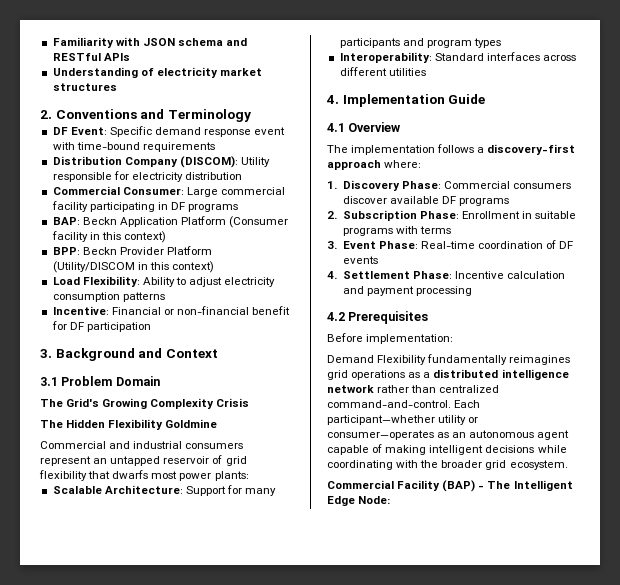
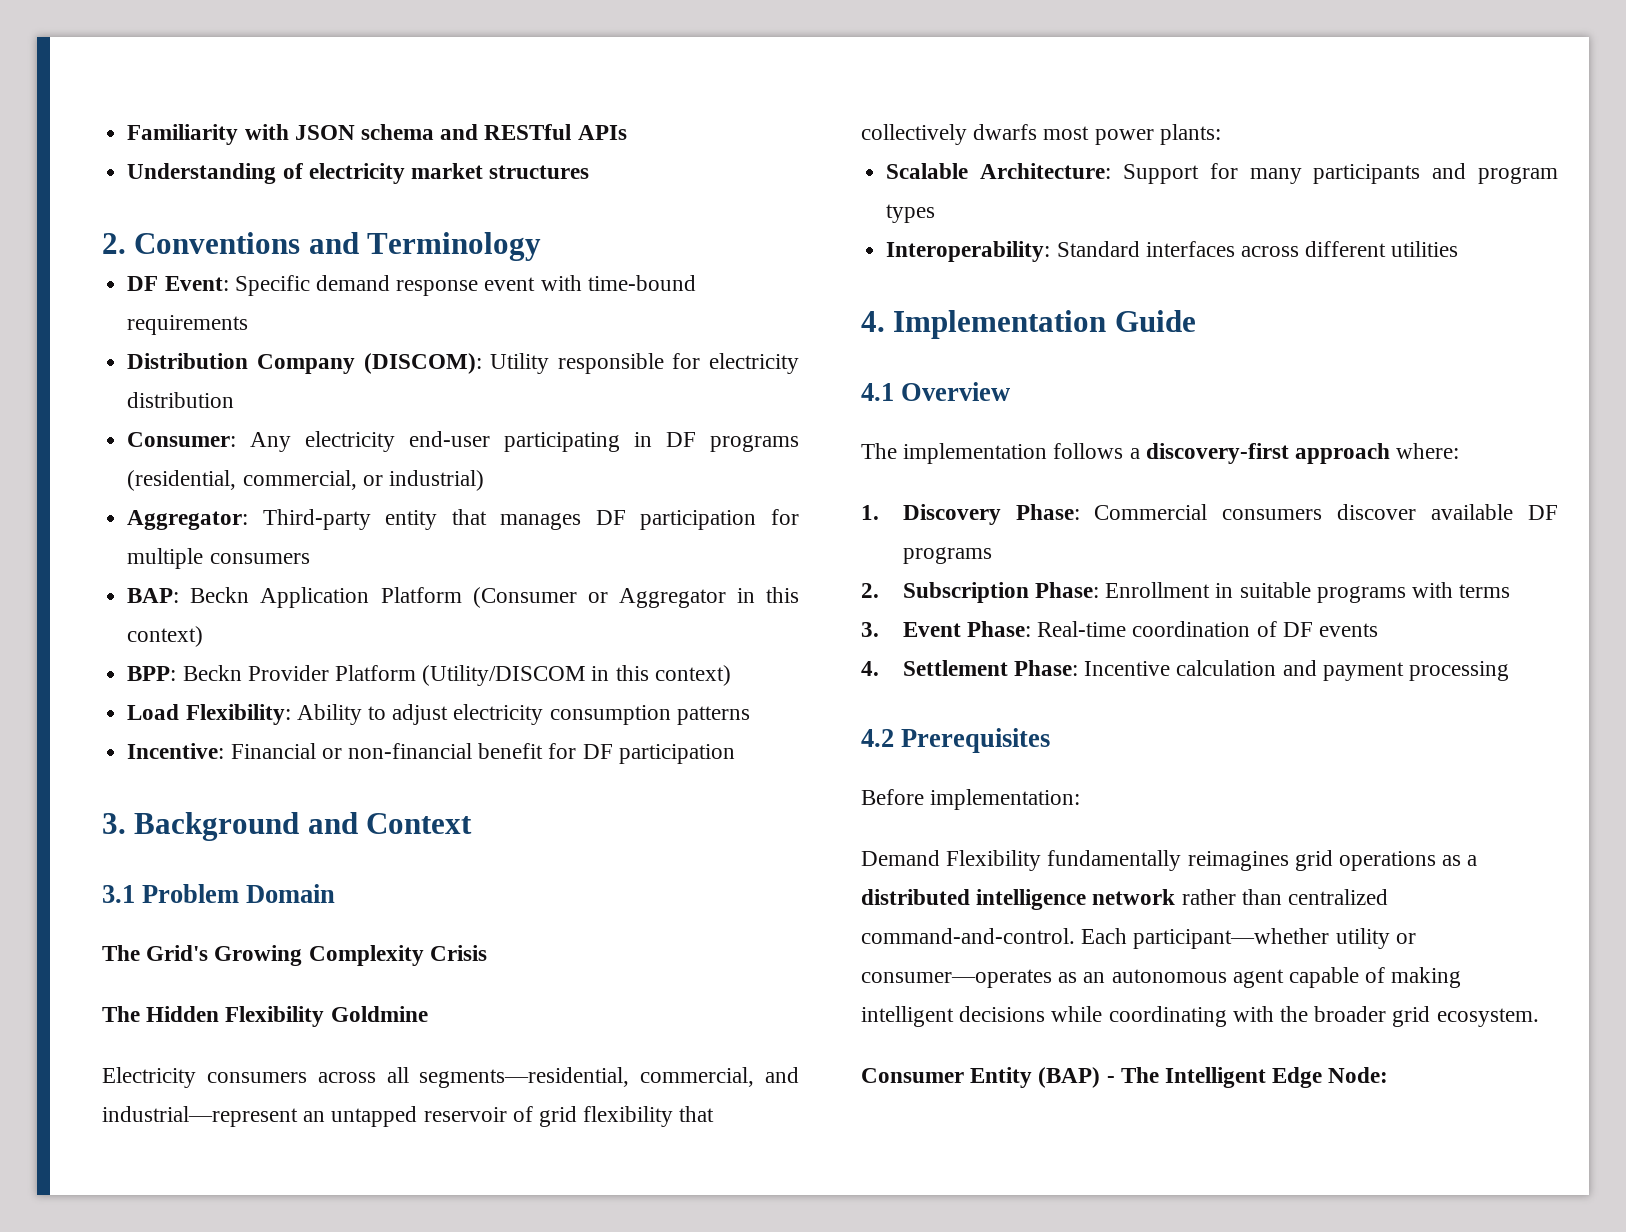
- Commercial Consumer: Large commercial facility participating in DF programs
+ Consumer: Any electricity end-user participating in DF programs (residential, commercial, or industrial)
+ Aggregator: Third-party entity that manages DF participation for multiple consumers
- BAP: Beckn Application Platform (Consumer facility in this context)
+ BAP: Beckn Application Platform (Consumer or Aggregator in this context)
- Commercial and industrial consumers represent an untapped reservoir of grid flexibility that dwarfs most power plants:
+ Electricity consumers across all segments—residential, commercial, and industrial—represent an untapped reservoir of grid flexibility that collectively dwarfs most power plants:
- Commercial Facility (BAP) - The Intelligent Edge Node:
+ Consumer Entity (BAP) - The Intelligent Edge Node:

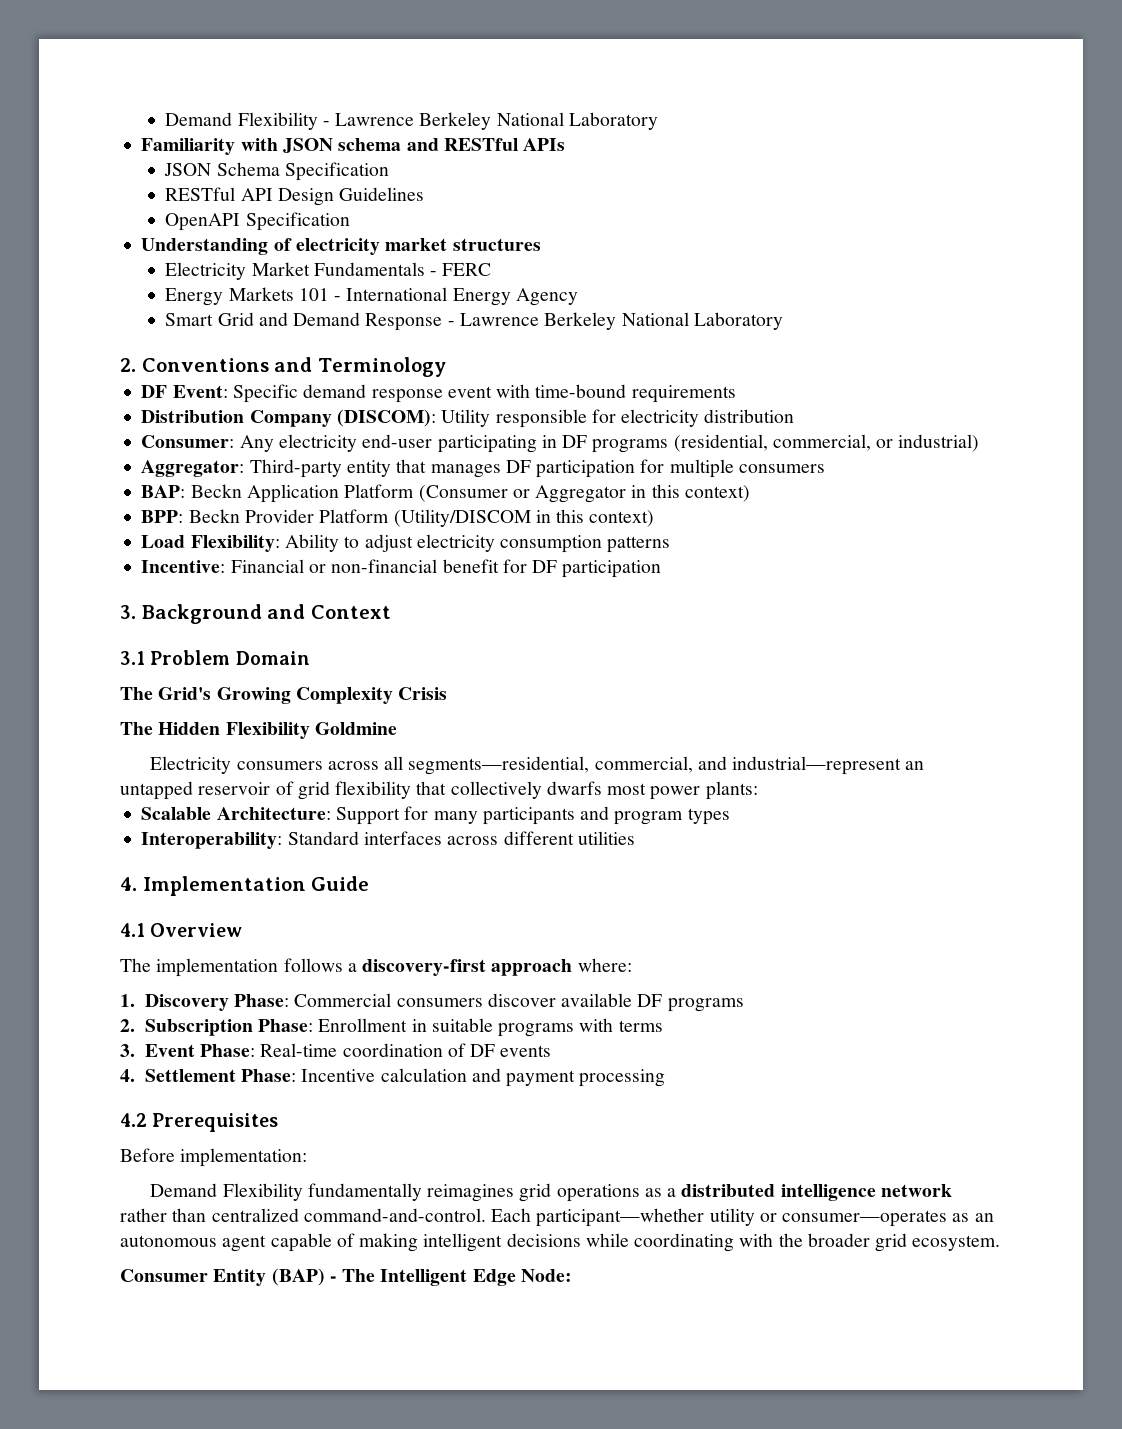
+ Demand Flexibility - Lawrence Berkeley National Laboratory
+ JSON Schema Specification
+ RESTful API Design Guidelines
+ OpenAPI Specification
+ Electricity Market Fundamentals - FERC
+ Energy Markets 101 - International Energy Agency
+ Smart Grid and Demand Response - Lawrence Berkeley National Laboratory

